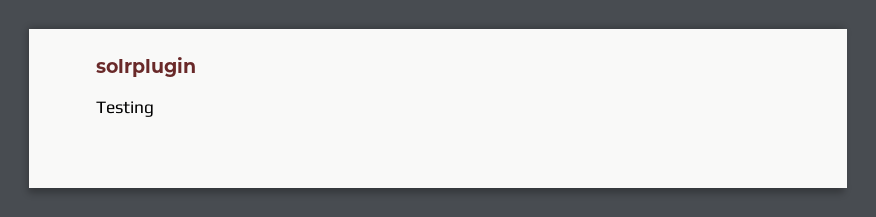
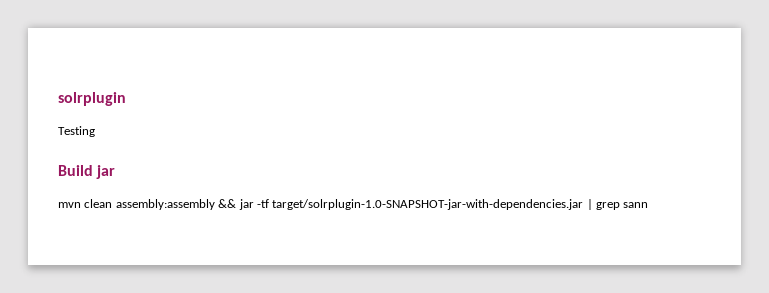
+ Build jar
+ mvn clean assembly:assembly && jar -tf target/solrplugin-1.0-SNAPSHOT-jar-with-dependencies.jar | grep sann

